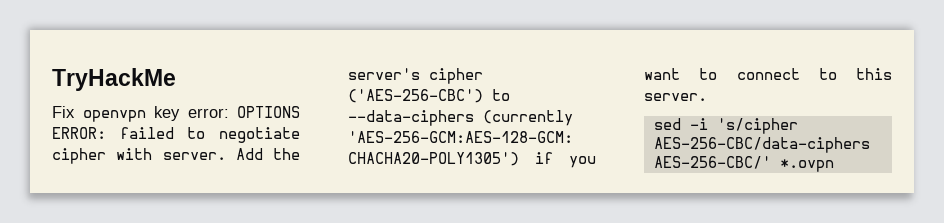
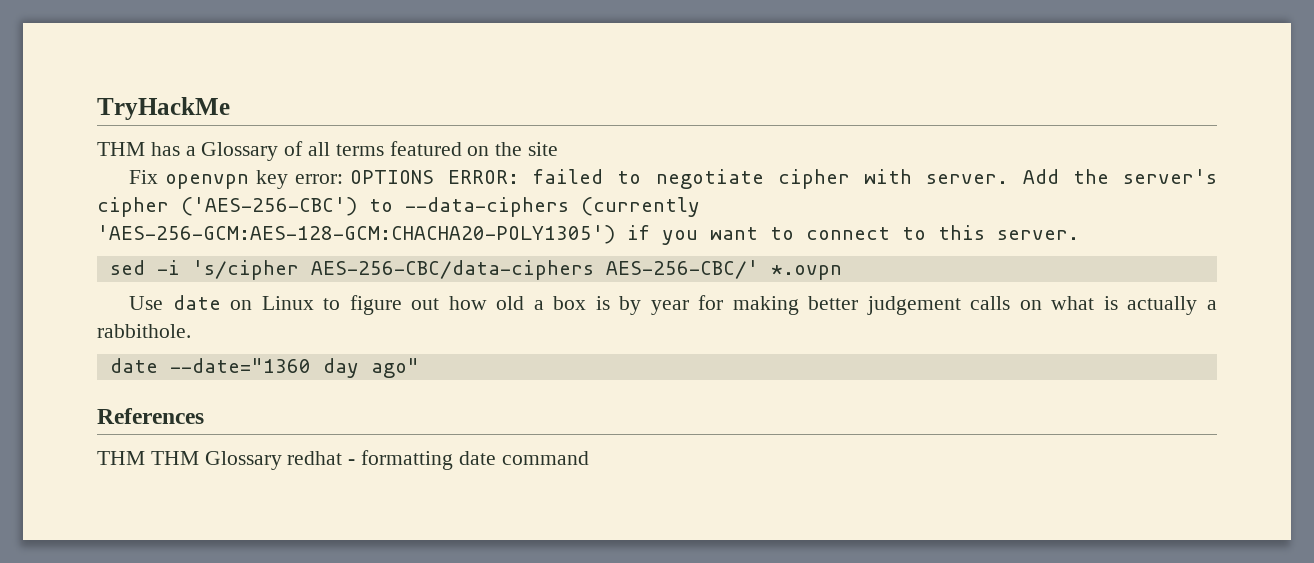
+ THM has a Glossary of all terms featured on the site
+ Use date on Linux to figure out how old a box is by year for making better judgement calls on what is actually a rabbithole.
+ date --date="1360 day ago"
+ References
+ THM THM Glossary redhat - formatting date command

